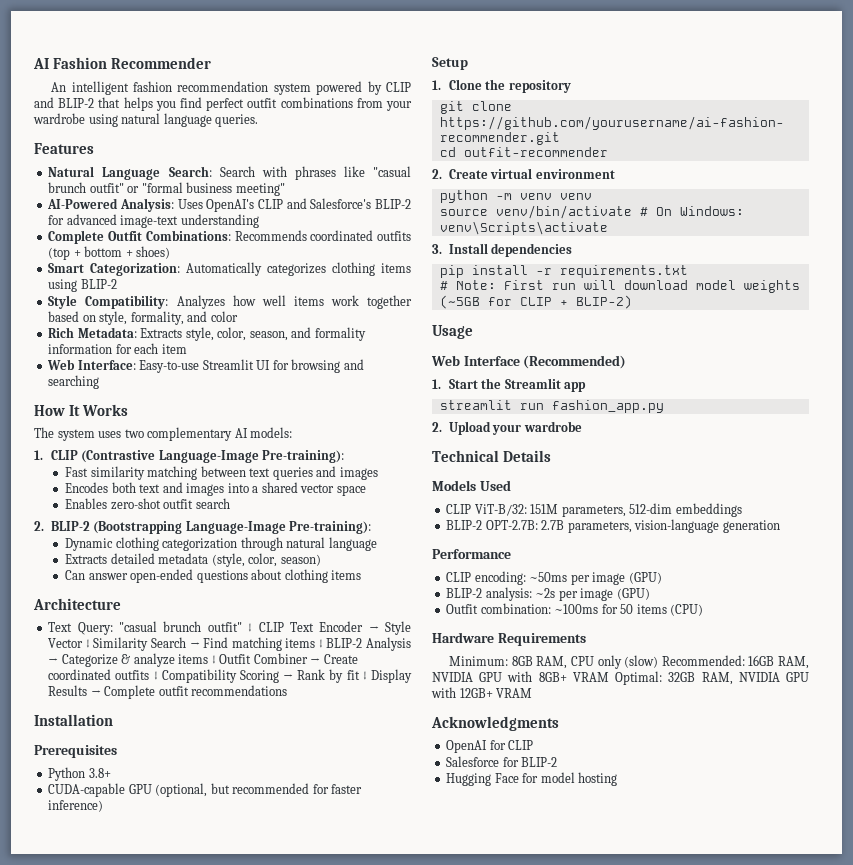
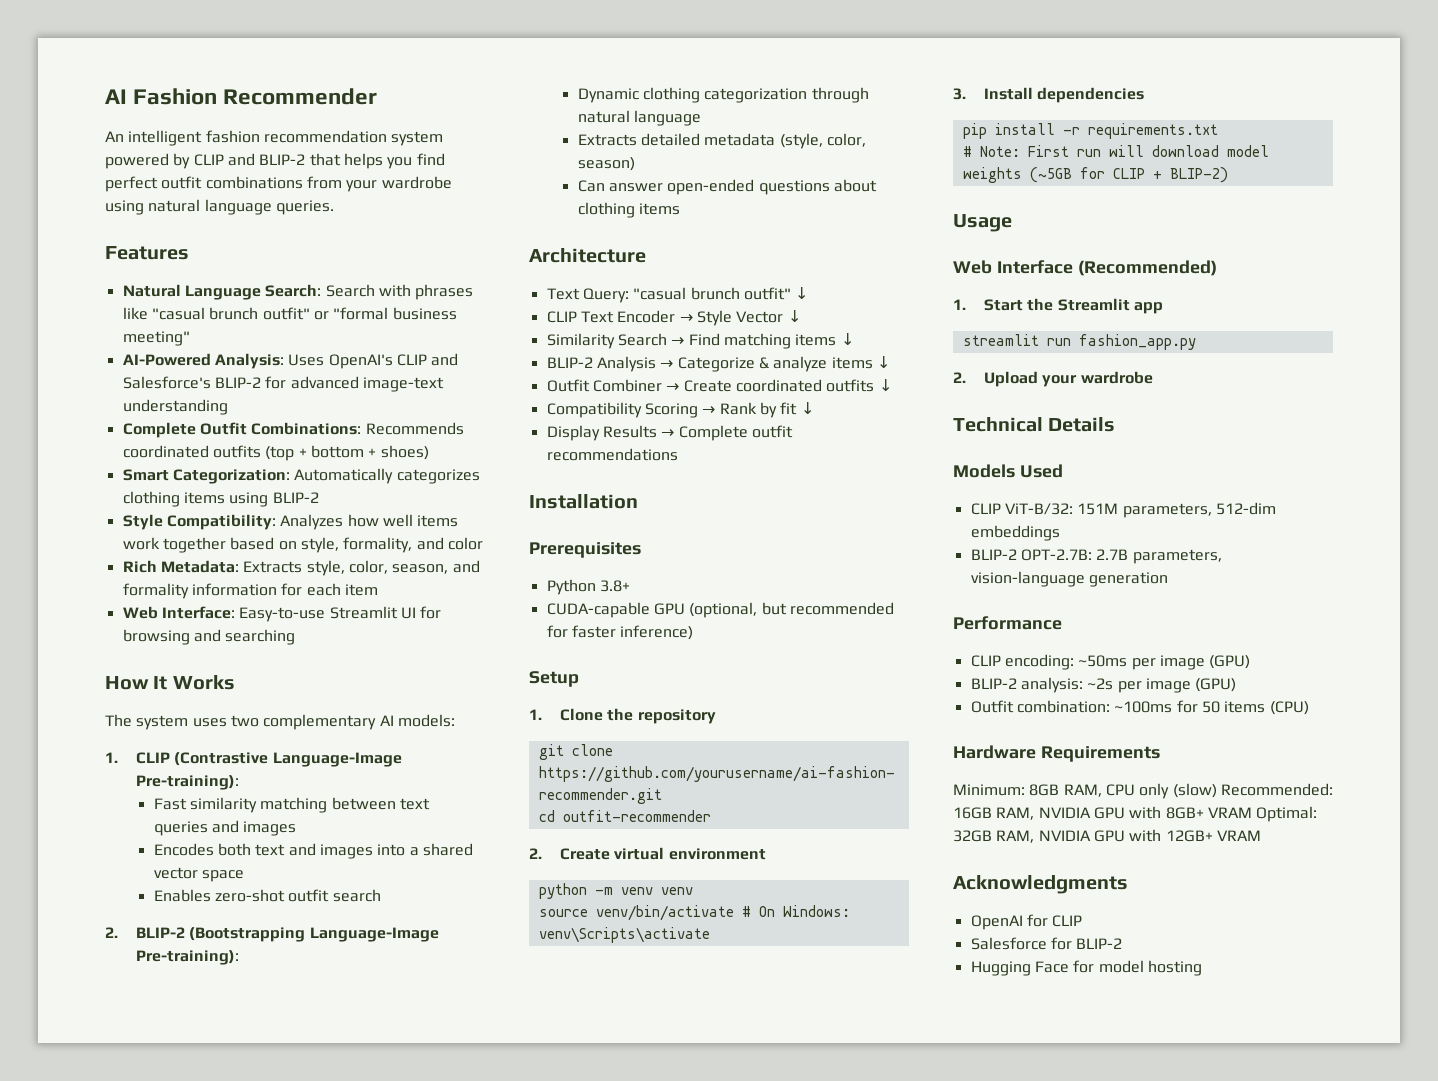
- Text Query: "casual brunch outfit" ↓ CLIP Text Encoder → Style Vector ↓ Similarity Search → Find matching items ↓ BLIP-2 Analysis → Categorize & analyze items ↓ Outfit Combiner → Create coordinated outfits ↓ Compatibility Scoring → Rank by fit ↓ Display Results → Complete outfit recommendations
+ Text Query: "casual brunch outfit" ↓
+ CLIP Text Encoder → Style Vector ↓
+ Similarity Search → Find matching items ↓
+ BLIP-2 Analysis → Categorize & analyze items ↓
+ Outfit Combiner → Create coordinated outfits ↓
+ Compatibility Scoring → Rank by fit ↓
+ Display Results → Complete outfit recommendations

